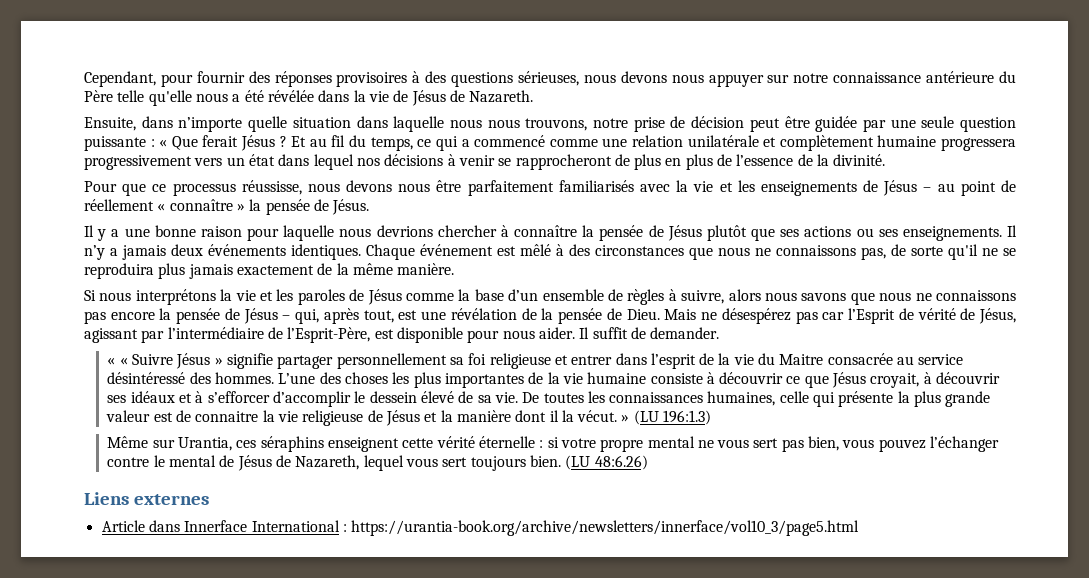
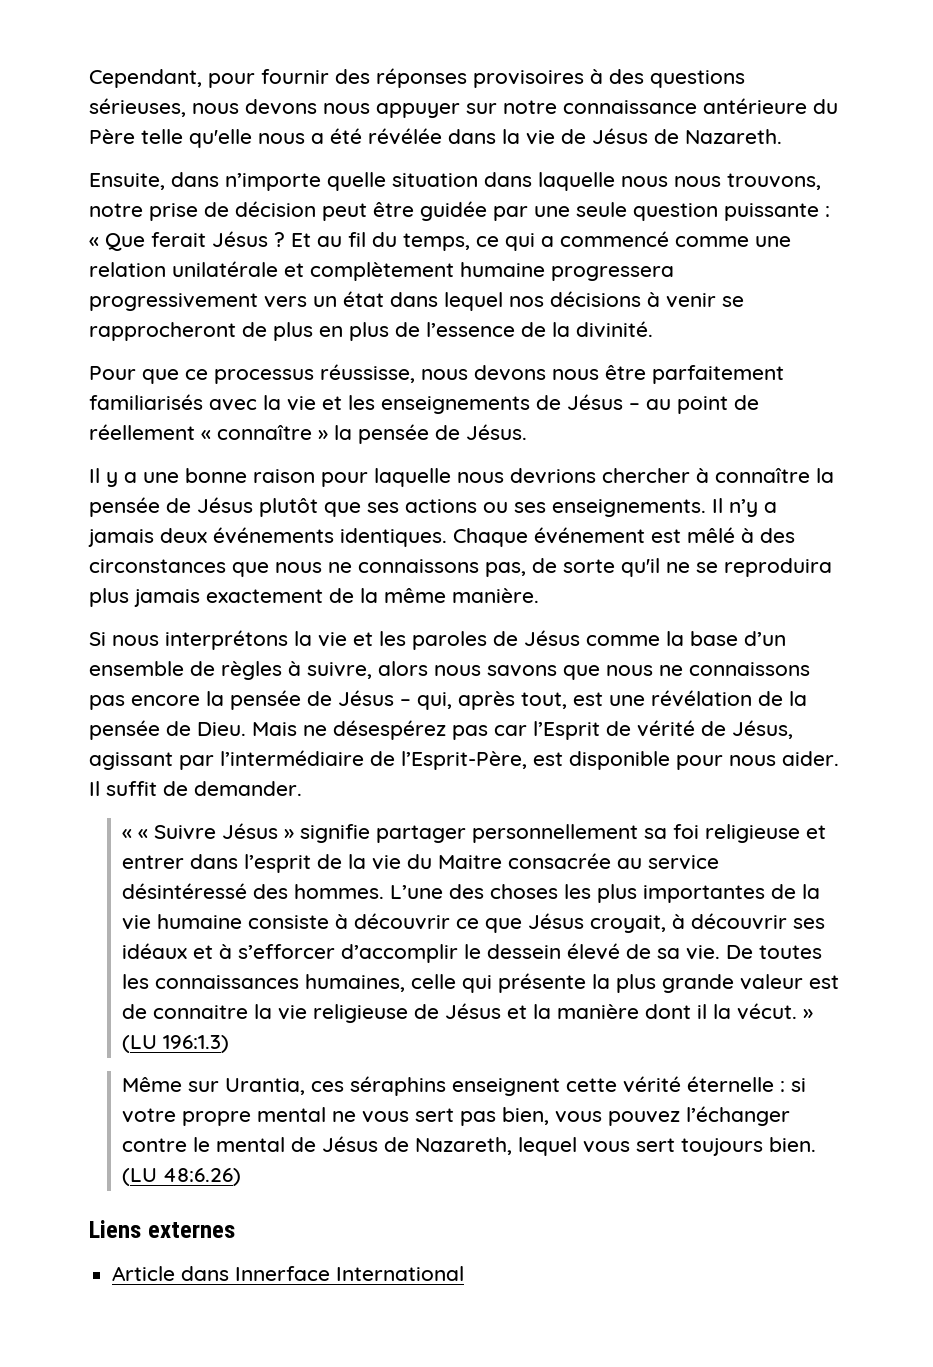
- Article dans Innerface International : https://urantia-book.org/archive/newsletters/innerface/vol10_3/page5.html
+ Article dans Innerface International

